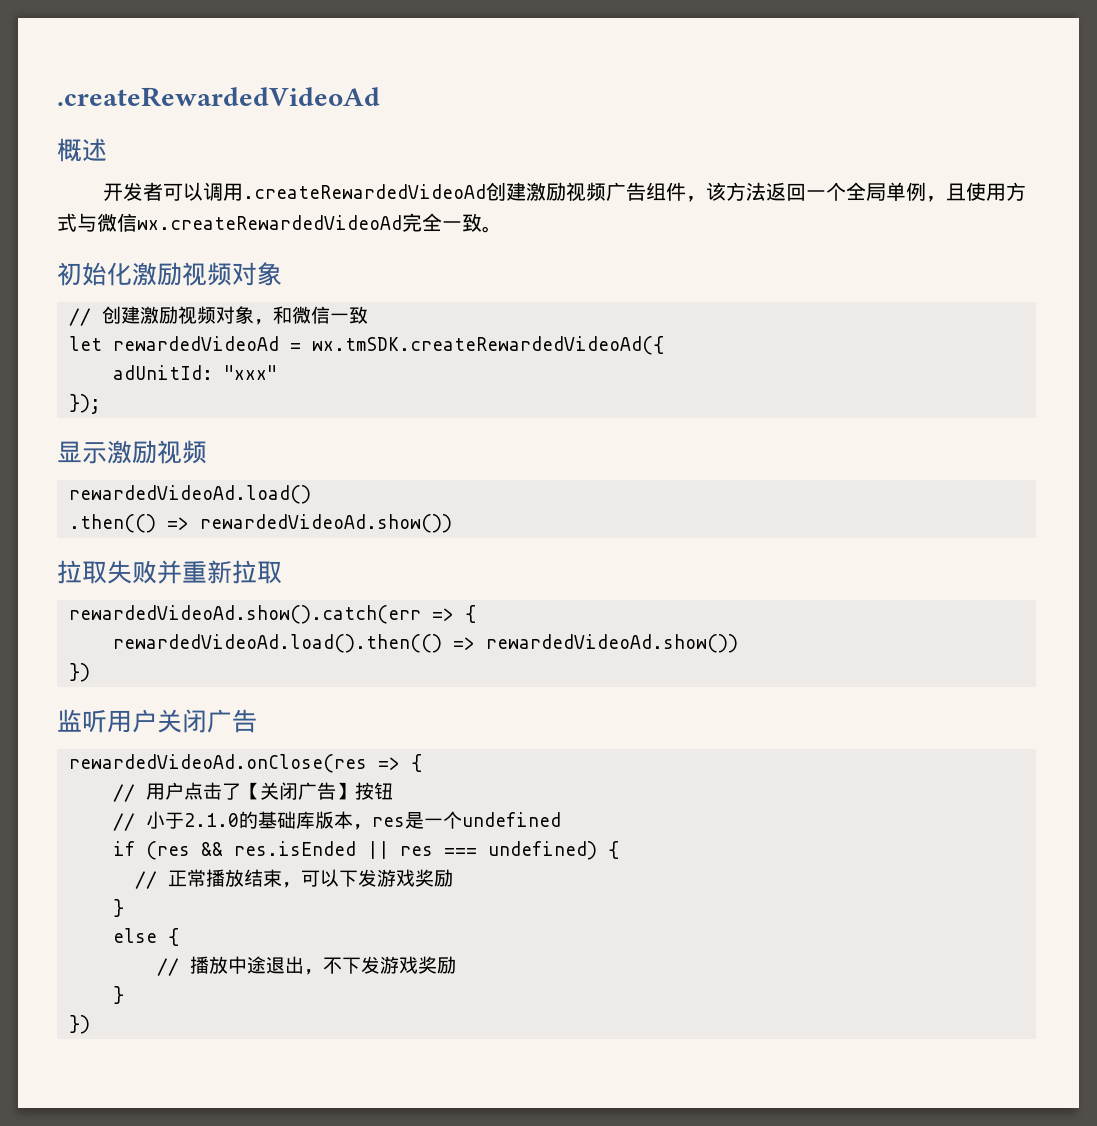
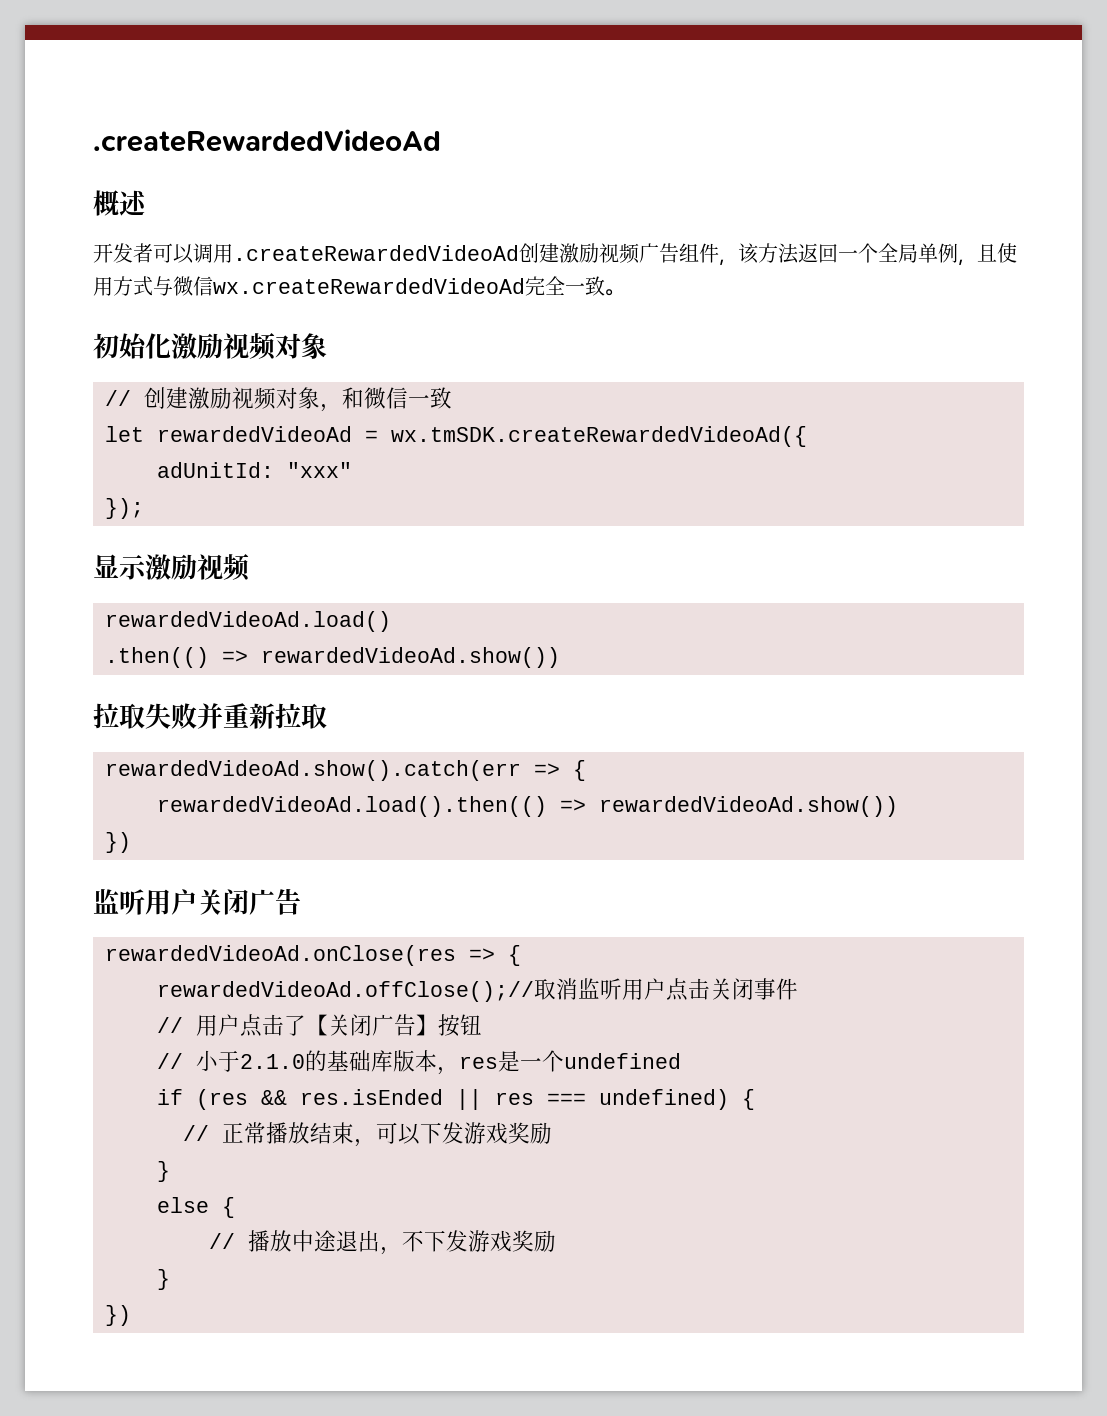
+ rewardedVideoAd.offClose();//取消监听用户点击关闭事件

